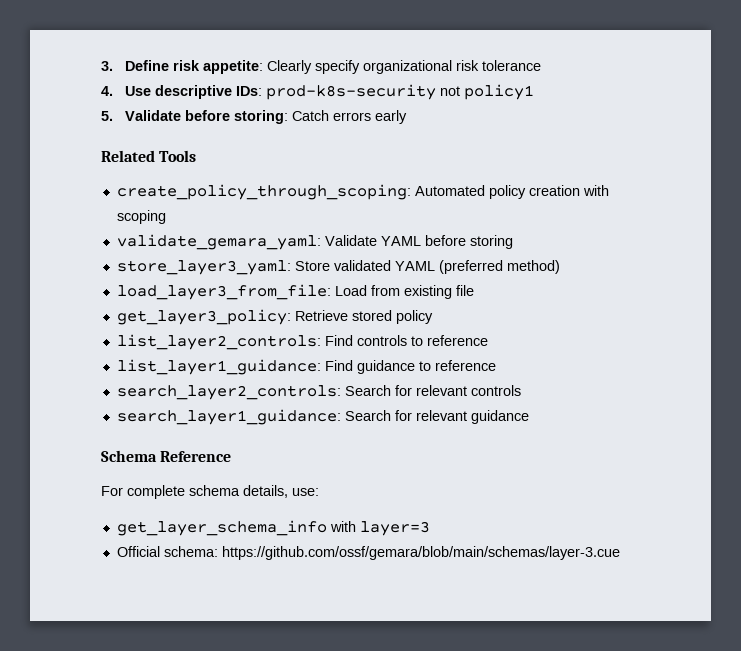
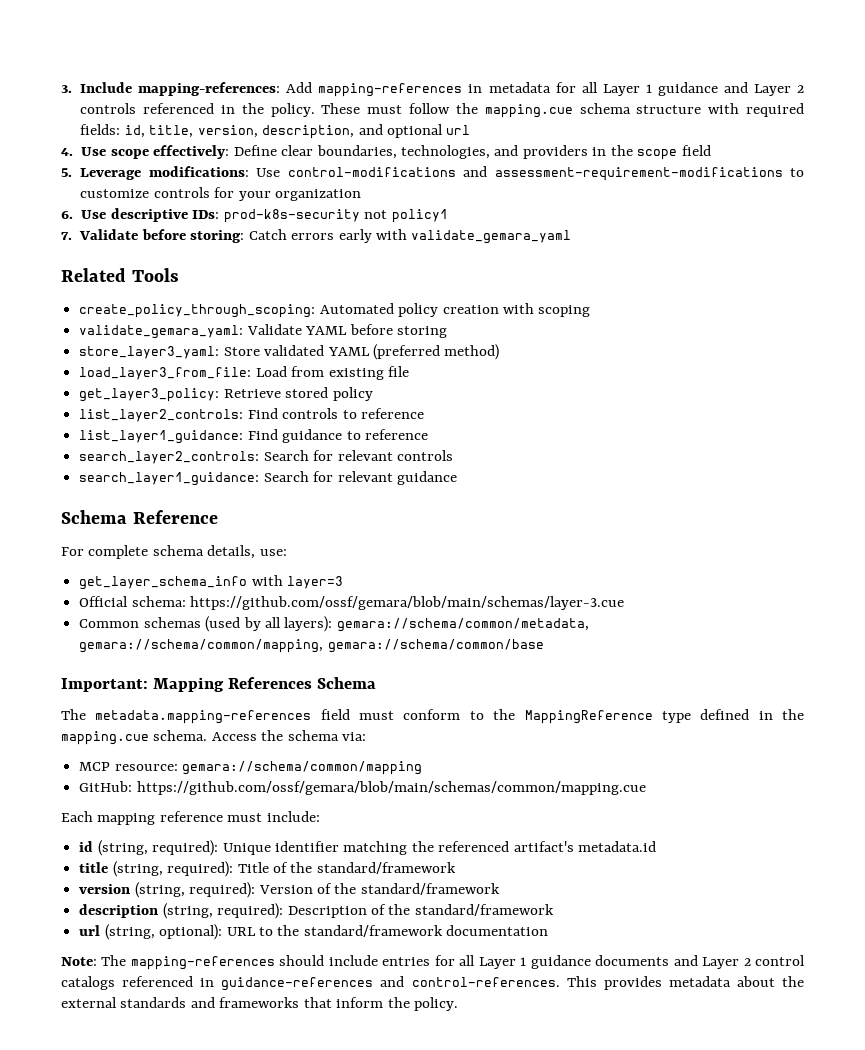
- 3. Define risk appetite: Clearly specify organizational risk tolerance
- 4. Use descriptive IDs: prod-k8s-security not policy1
+ 3. Include mapping-references: Add mapping-references in metadata for all Layer 1 guidance and Layer 2 controls referenced in the policy. These must follow the mapping.cue schema structure with required fields: id, title, version, description, and optional url
+ 4. Use scope effectively: Define clear boundaries, technologies, and providers in the scope field
+ 5. Leverage modifications: Use control-modifications and assessment-requirement-modifications to customize controls for your organization
+ 6. Use descriptive IDs: prod-k8s-security not policy1
- 5. Validate before storing: Catch errors early
+ 7. Validate before storing: Catch errors early with validate_gemara_yaml
+ Common schemas (used by all layers): gemara://schema/common/metadata, gemara://schema/common/mapping, gemara://schema/common/base
+ Important: Mapping References Schema
+ The metadata.mapping-references field must conform to the MappingReference type defined in the mapping.cue schema. Access the schema via:
+ MCP resource: gemara://schema/common/mapping
+ GitHub: https://github.com/ossf/gemara/blob/main/schemas/common/mapping.cue
+ Each mapping reference must include:
+ id (string, required): Unique identifier matching the referenced artifact's metadata.id
+ title (string, required): Title of the standard/framework
+ version (string, required): Version of the standard/framework
+ description (string, required): Description of the standard/framework
+ url (string, optional): URL to the standard/framework documentation
+ Note: The mapping-references should include entries for all Layer 1 guidance documents and Layer 2 control catalogs referenced in guidance-references and control-references. This provides metadata about the external standards and frameworks that inform the policy.

